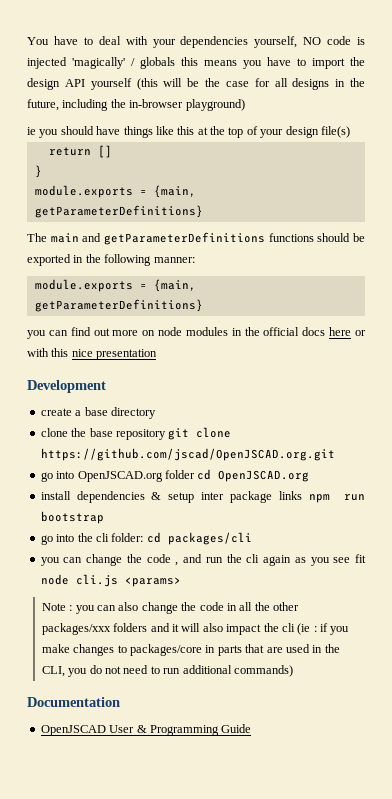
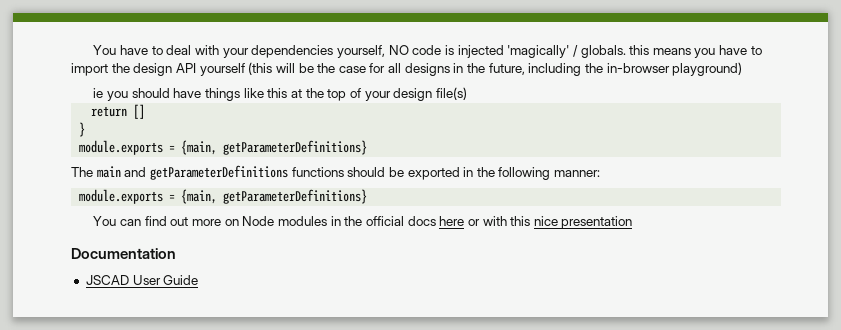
- You have to deal with your dependencies yourself, NO code is injected 'magically' / globals this means you have to import the design API yourself (this will be the case for all designs in the future, including the in-browser playground)
+ You have to deal with your dependencies yourself, NO code is injected 'magically' / globals. this means you have to import the design API yourself (this will be the case for all designs in the future, including the in-browser playground)
- you can find out more on node modules in the official docs here or with this nice presentation
+ You can find out more on Node modules in the official docs here or with this nice presentation
- Development
- create a base directory
- clone the base repository git clone https://github.com/jscad/OpenJSCAD.org.git
- go into OpenJSCAD.org folder cd OpenJSCAD.org
- install dependencies & setup inter package links npm run bootstrap
- go into the cli folder: cd packages/cli
- you can change the code , and run the cli again as you see fit node cli.js <params>
- Note : you can also change the code in all the other packages/xxx folders and it will also impact the cli (ie : if you make changes to packages/core in parts that are used in the CLI, you do not need to run additional commands)
  Documentation
- OpenJSCAD User & Programming Guide
+ JSCAD User Guide

